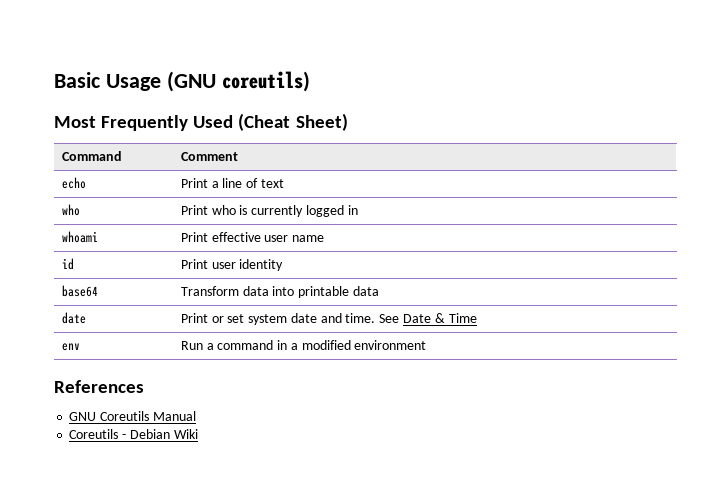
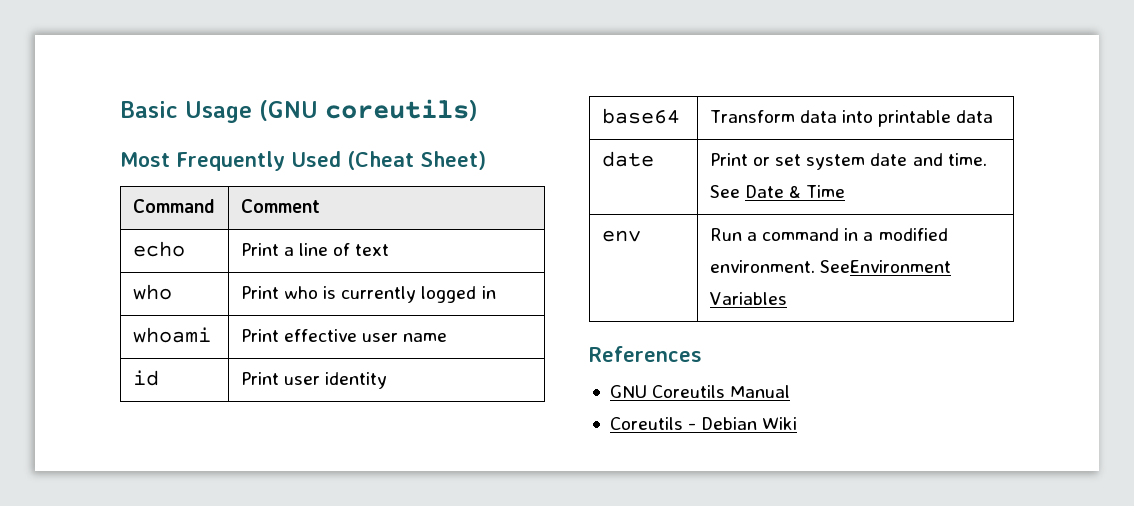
- env | Run a command in a modified environment
+ env | Run a command in a modified environment. SeeEnvironment Variables

